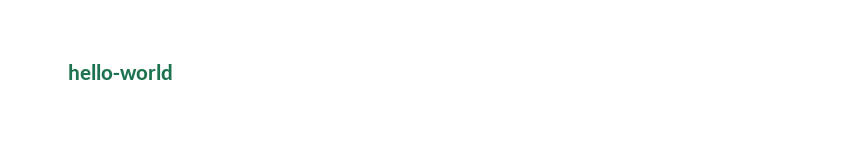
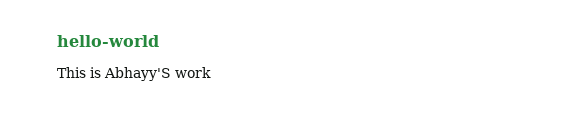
+ This is Abhayy'S work

